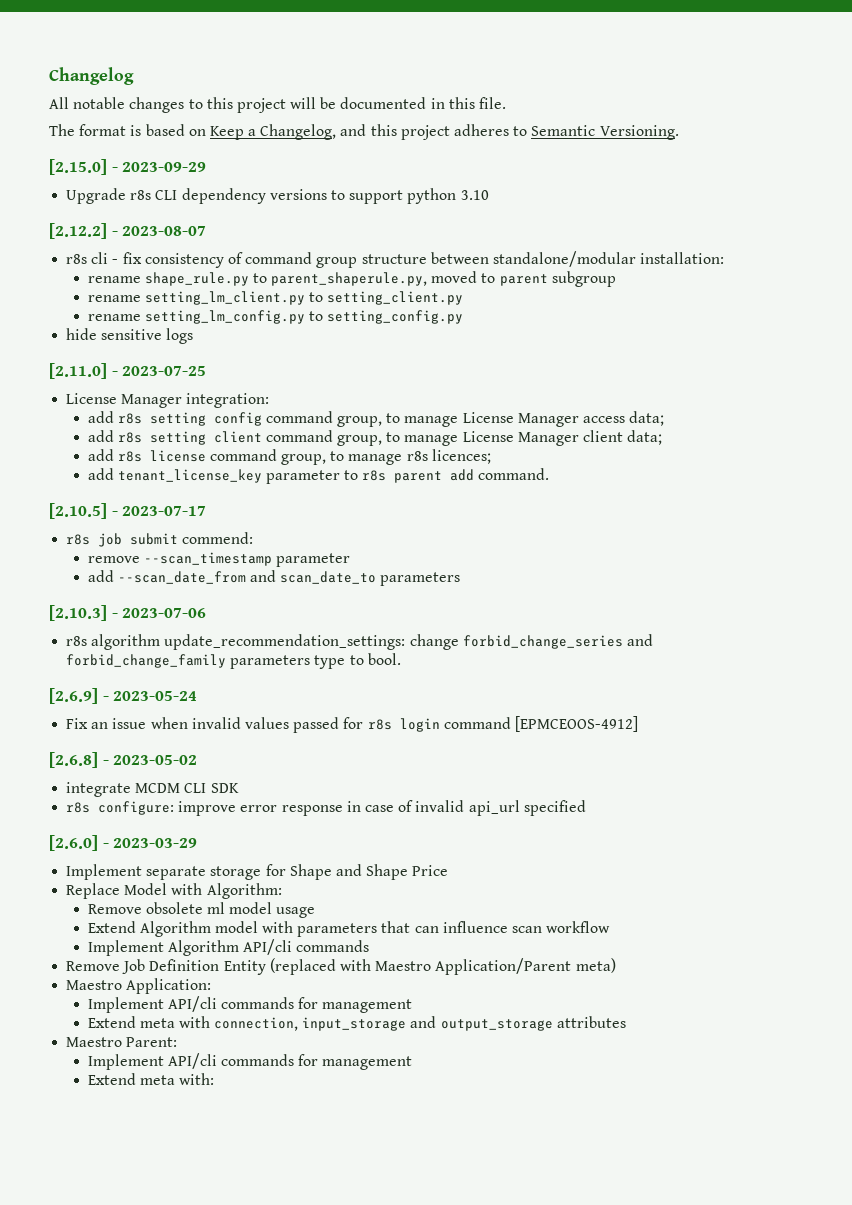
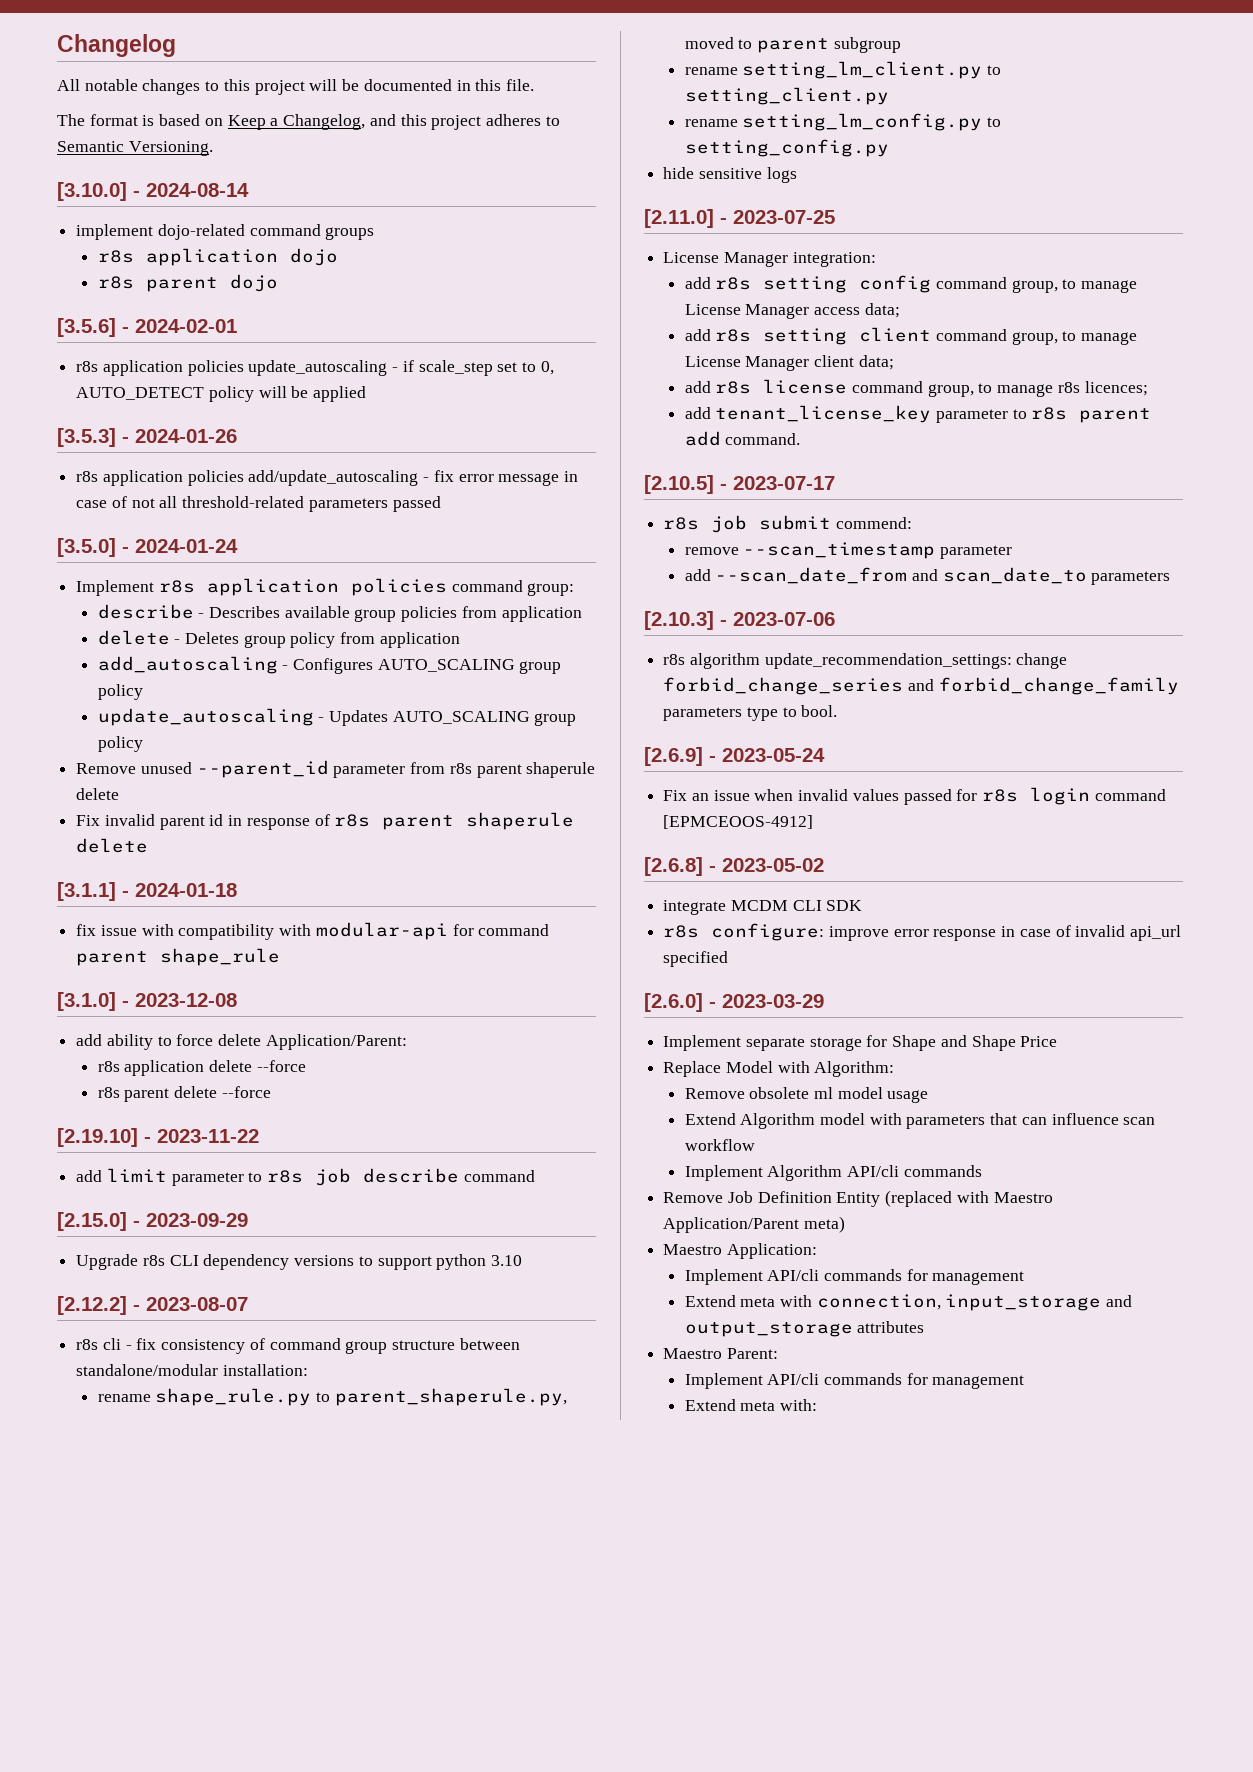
+ [3.10.0] - 2024-08-14
+ implement dojo-related command groups
+ r8s application dojo
+ r8s parent dojo
+ [3.5.6] - 2024-02-01
+ r8s application policies update_autoscaling - if scale_step set to 0, AUTO_DETECT policy will be applied
+ [3.5.3] - 2024-01-26
+ r8s application policies add/update_autoscaling - fix error message in case of not all threshold-related parameters passed
+ [3.5.0] - 2024-01-24
+ Implement r8s application policies command group:
+ describe - Describes available group policies from application
+ delete - Deletes group policy from application
+ add_autoscaling - Configures AUTO_SCALING group policy
+ update_autoscaling - Updates AUTO_SCALING group policy
+ Remove unused --parent_id parameter from r8s parent shaperule delete
+ Fix invalid parent id in response of r8s parent shaperule delete
+ [3.1.1] - 2024-01-18
+ fix issue with compatibility with modular-api for command parent shape_rule
+ [3.1.0] - 2023-12-08
+ add ability to force delete Application/Parent:
+ r8s application delete --force
+ r8s parent delete --force
+ [2.19.10] - 2023-11-22
+ add limit parameter to r8s job describe command

